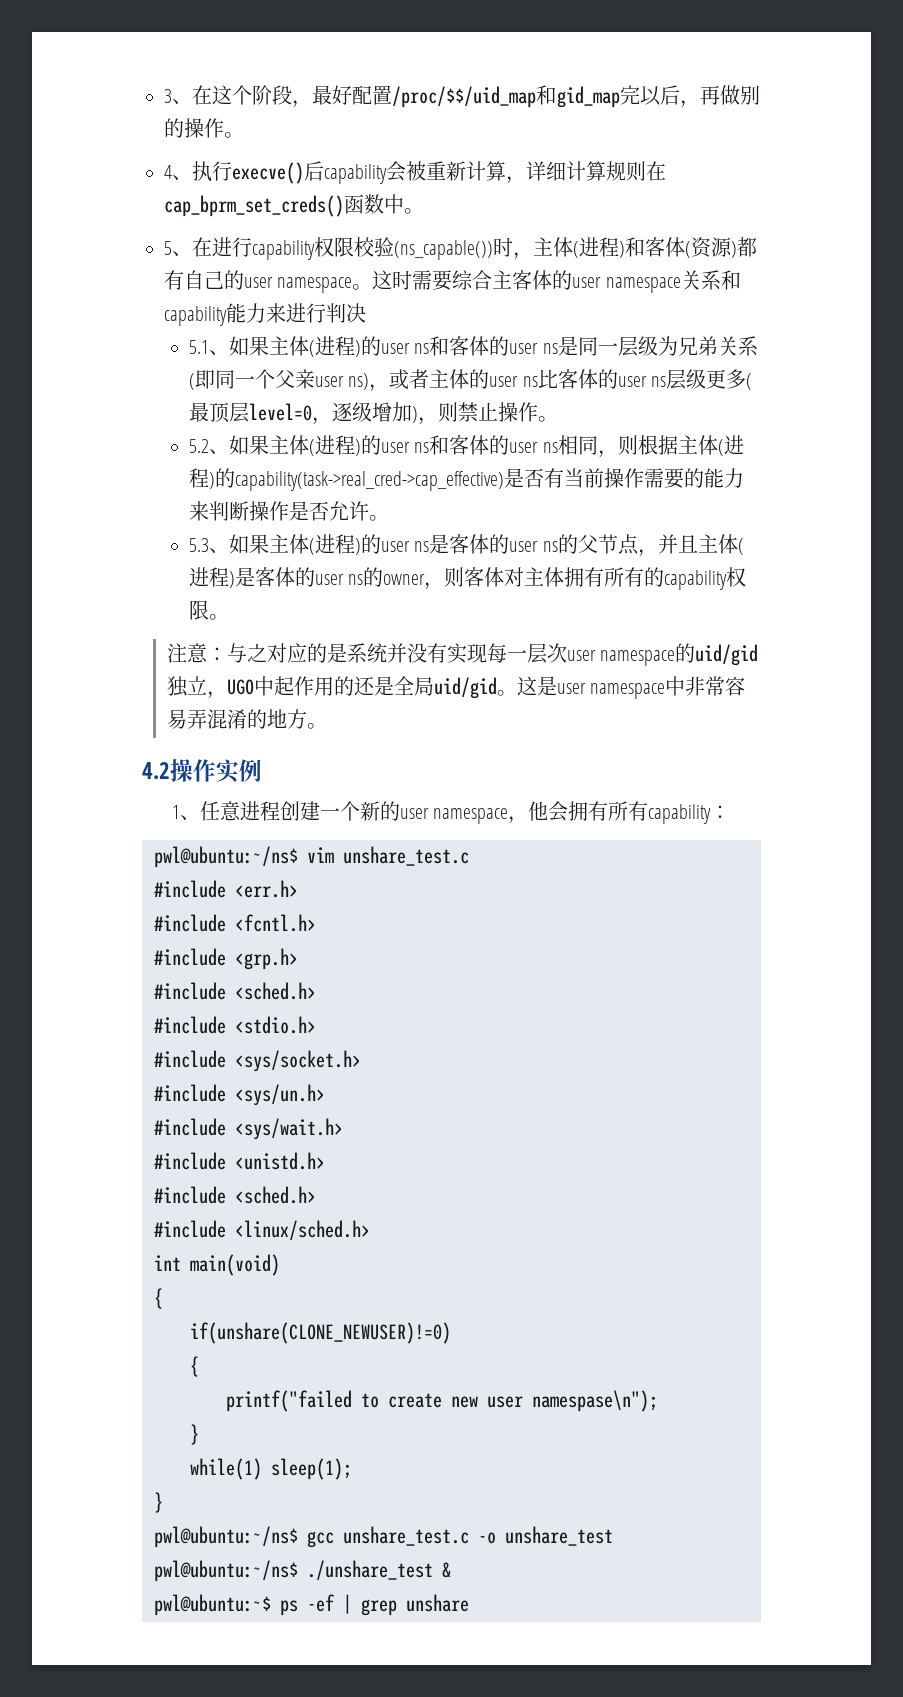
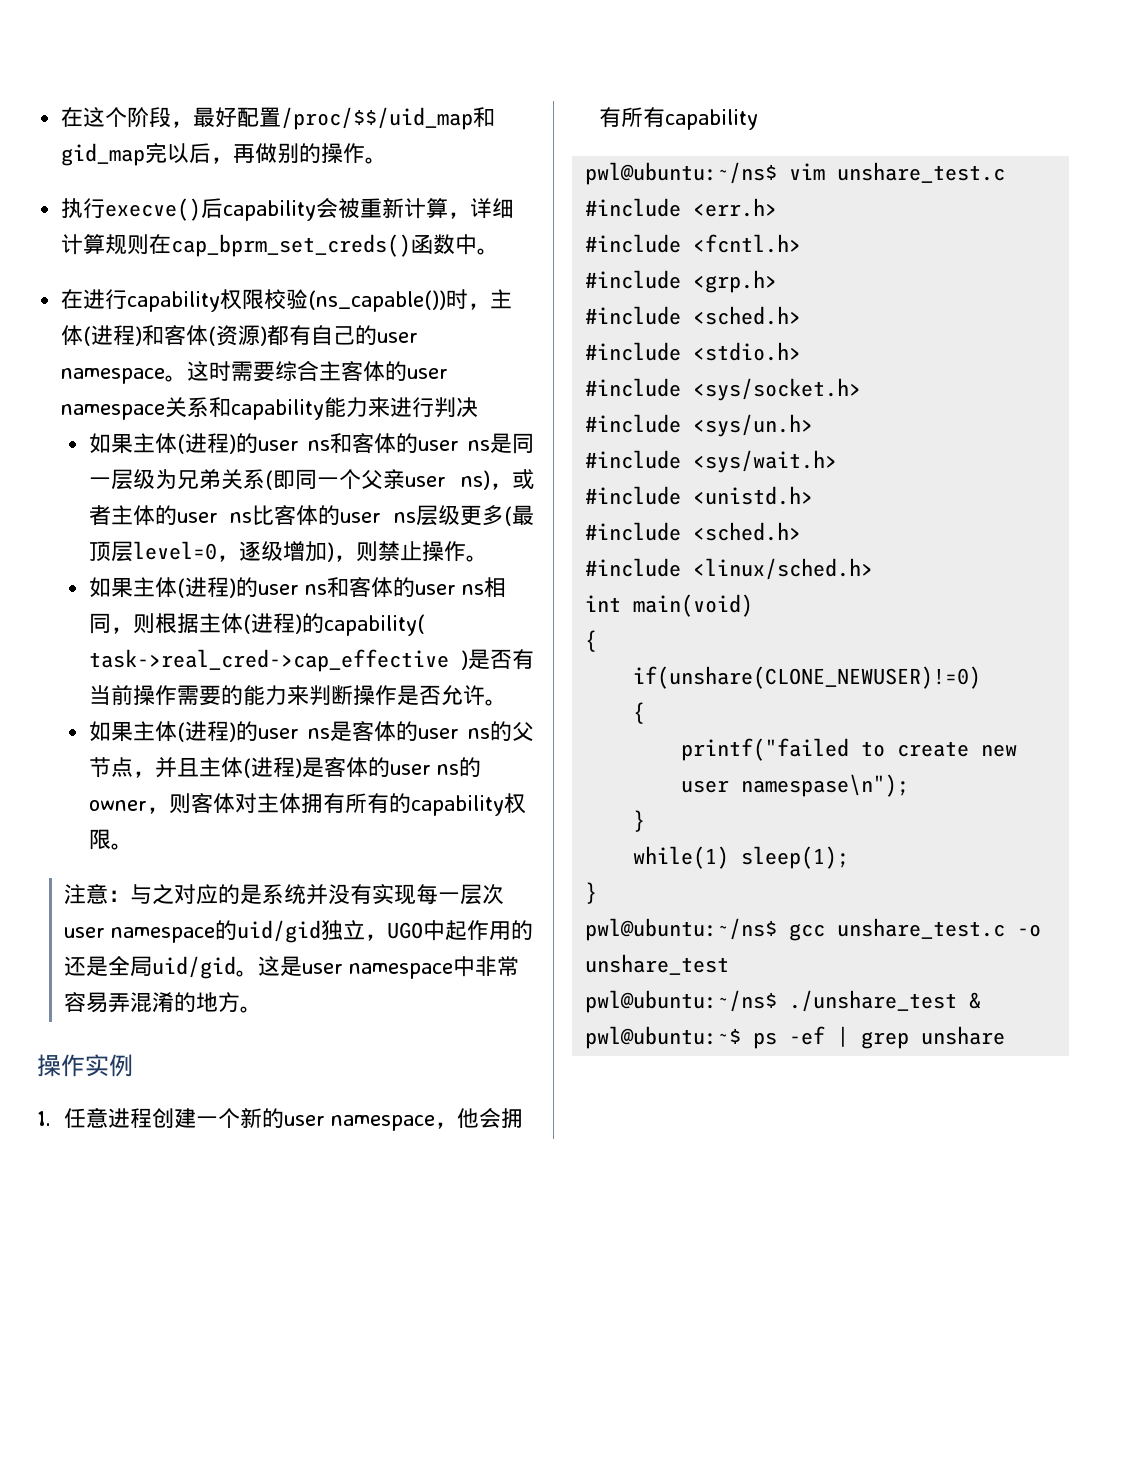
- 3、在这个阶段，最好配置/proc/$$/uid_map和gid_map完以后，再做别的操作。
+ 在这个阶段，最好配置/proc/$$/uid_map和gid_map完以后，再做别的操作。
- 4、执行execve()后capability会被重新计算，详细计算规则在cap_bprm_set_creds()函数中。
+ 执行execve()后capability会被重新计算，详细计算规则在cap_bprm_set_creds()函数中。
- 5、在进行capability权限校验(ns_capable())时，主体(进程)和客体(资源)都有自己的user namespace。
+ 在进行capability权限校验(ns_capable())时，主体(进程)和客体(资源)都有自己的user namespace。
- 5.1、如果主体(进程)的user ns和客体的user ns是同一层级为兄弟关系(即同一个父亲user ns)，或者主体的user ns比客体的user ns层级更多(最顶层level=0，逐级增加)，则禁止操作。
+ 如果主体(进程)的user ns和客体的user ns是同一层级为兄弟关系(即同一个父亲user ns)，或者主体的user ns比客体的user ns层级更多(最顶层level=0，逐级增加)，则禁止操作。
- 5.2、如果主体(进程)的user ns和客体的user ns相同，则根据主体(进程)的capability(task->real_cred->cap_effective)是否有当前操作需要的能力来判断操作是否允许。
+ 如果主体(进程)的user ns和客体的user ns相同，则根据主体(进程)的capability( task->real_cred->cap_effective )是否有当前操作需要的能力来判断操作是否允许。
- 5.3、如果主体(进程)的user ns是客体的user ns的父节点，并且主体(进程)是客体的user ns的owner，则客体对主体拥有所有的capability权限。
+ 如果主体(进程)的user ns是客体的user ns的父节点，并且主体(进程)是客体的user ns的owner，则客体对主体拥有所有的capability权限。
- 4.2操作实例
+ 操作实例
- 1、任意进程创建一个新的user namespace，他会拥有所有capability：
+ 1.任意进程创建一个新的user namespace，他会拥有所有capability

